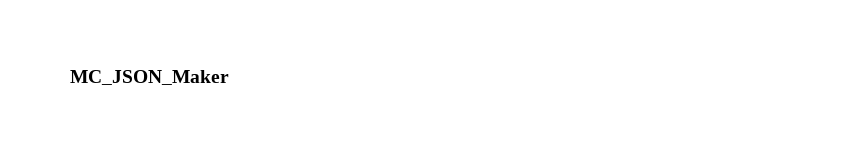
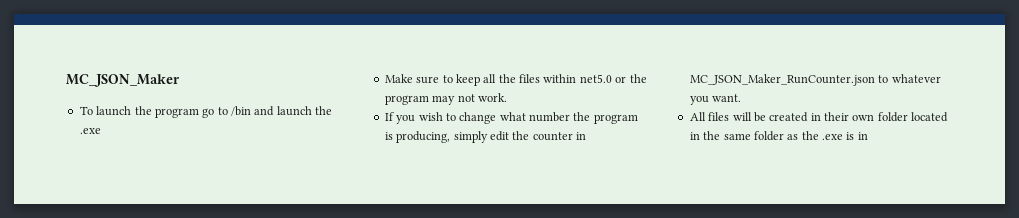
+ To launch the program go to /bin and launch the .exe
+ Make sure to keep all the files within net5.0 or the program may not work.
+ If you wish to change what number the program is producing, simply edit the counter in MC_JSON_Maker_RunCounter.json to whatever you want.
+ All files will be created in their own folder located in the same folder as the .exe is in

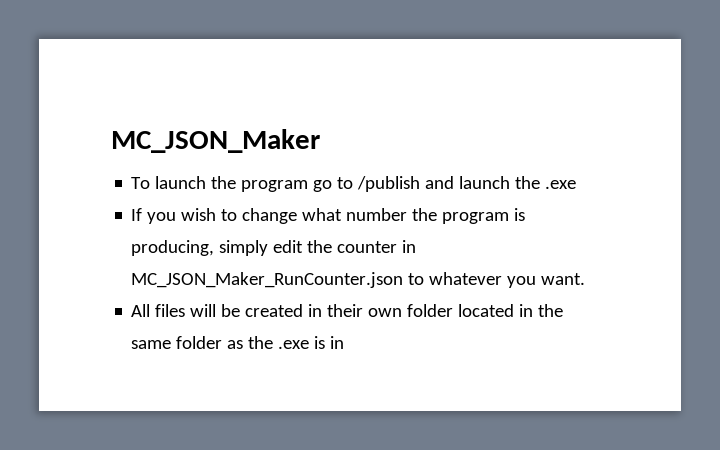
- To launch the program go to /bin and launch the .exe
+ To launch the program go to /publish and launch the .exe
- Make sure to keep all the files within net5.0 or the program may not work.

